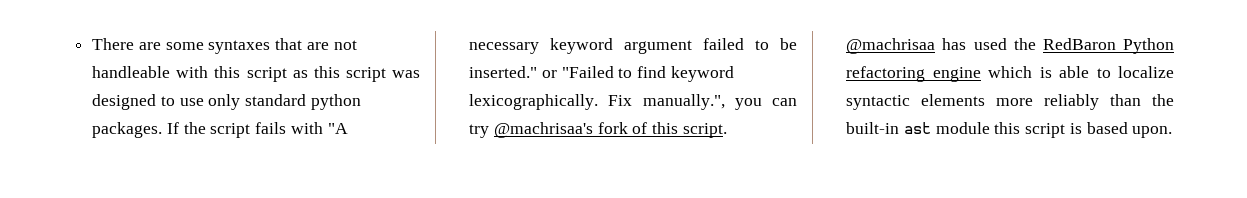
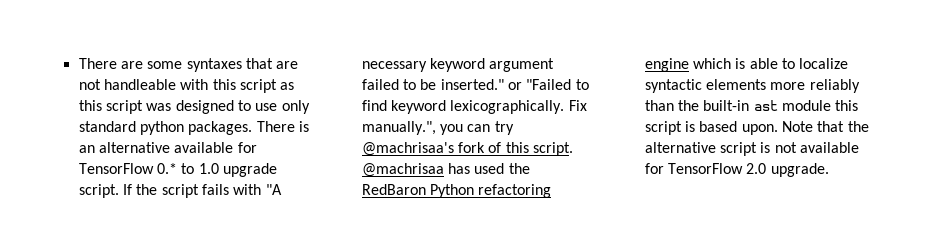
+ There is an alternative available for TensorFlow 0.* to 1.0 upgrade script.
+ Note that the alternative script is not available for TensorFlow 2.0 upgrade.

